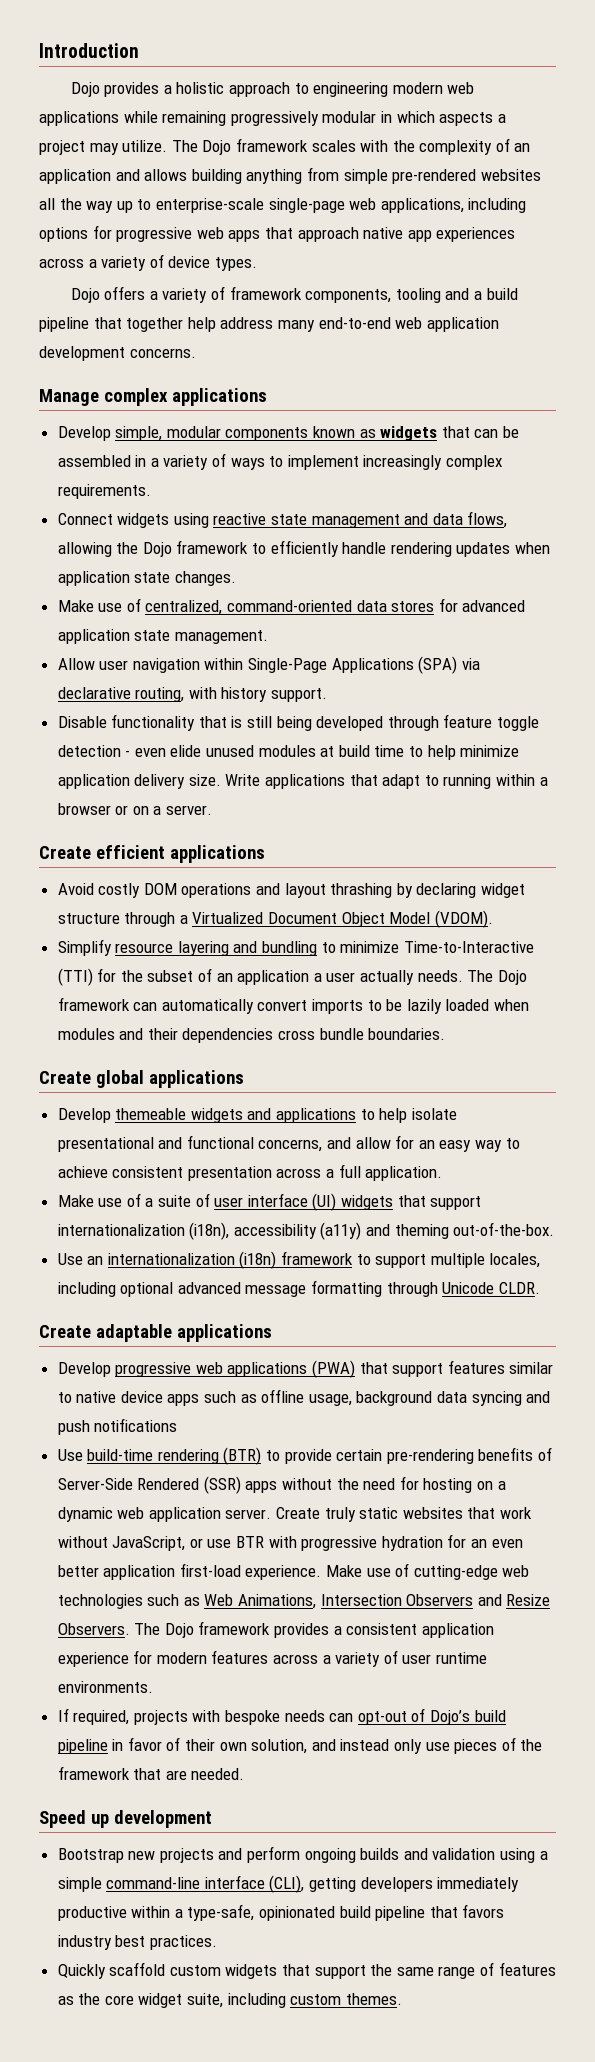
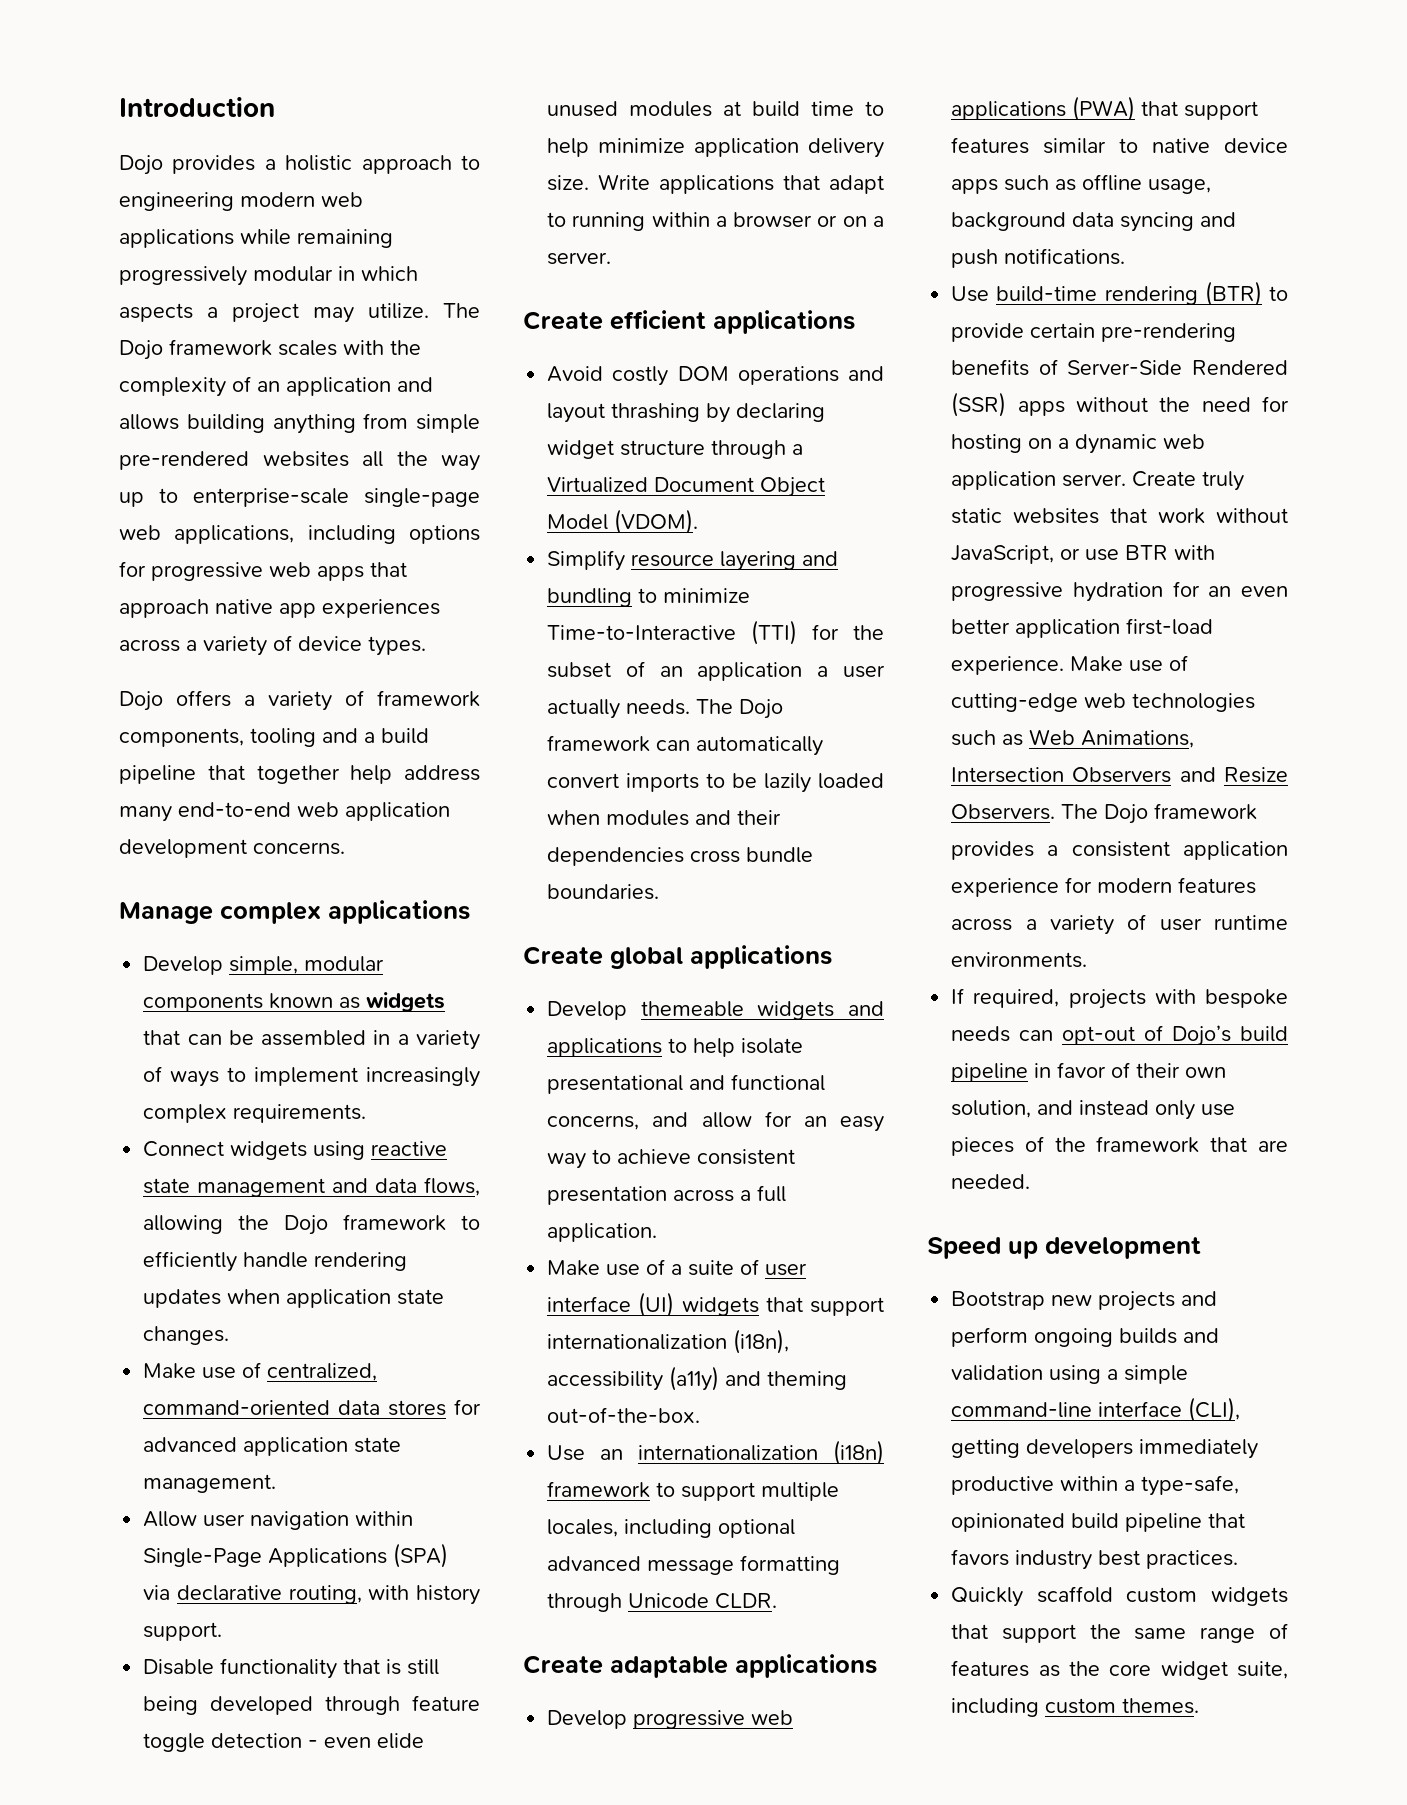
- Develop progressive web applications (PWA) that support features similar to native device apps such as offline usage, background data syncing and push notifications
+ Develop progressive web applications (PWA) that support features similar to native device apps such as offline usage, background data syncing and push notifications.

